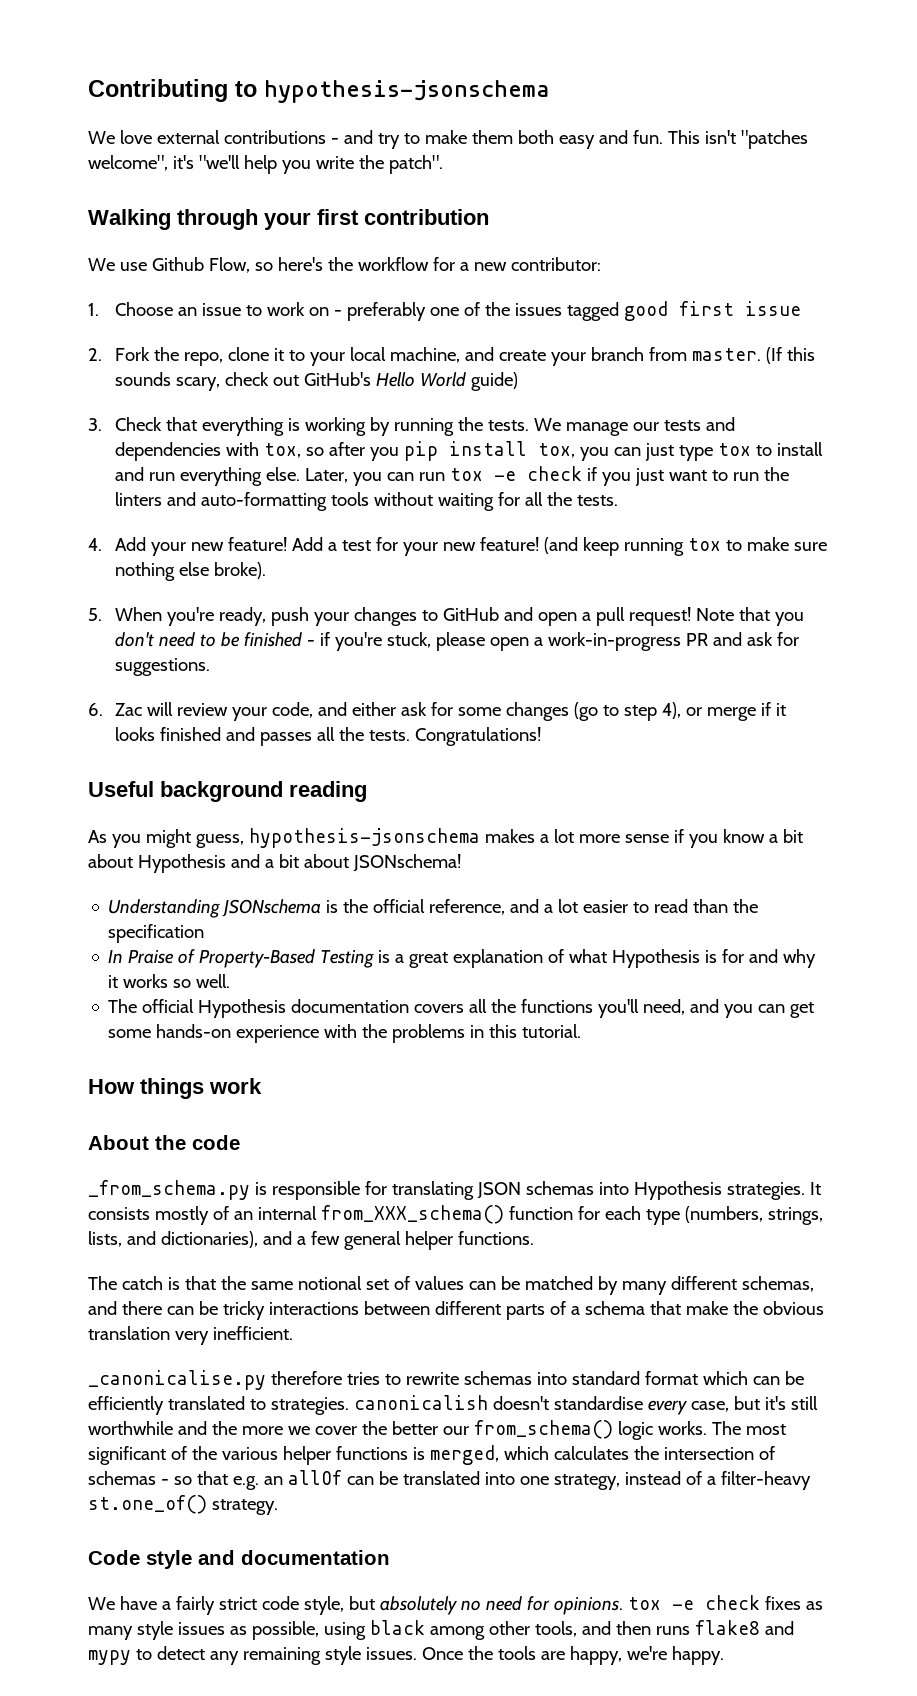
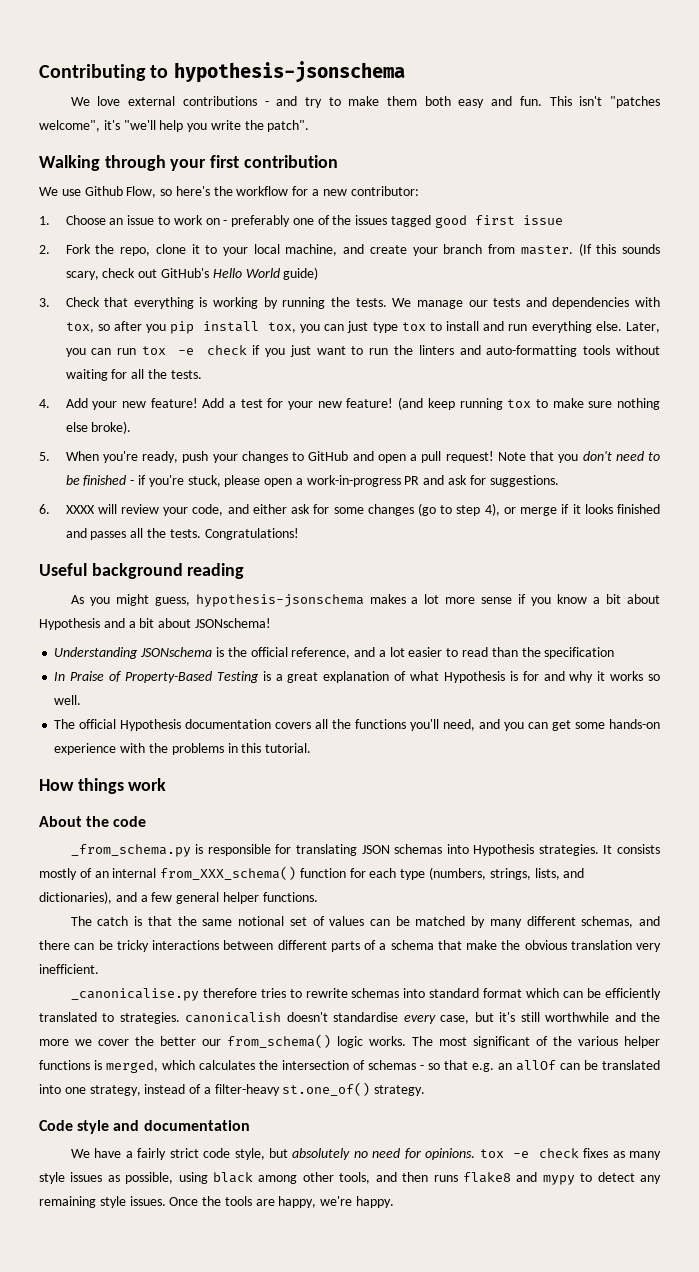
- 6. Zac will review your code, and either ask for some changes (go to step 4), or merge if it looks finished and passes all the tests.
+ 6. XXXX will review your code, and either ask for some changes (go to step 4), or merge if it looks finished and passes all the tests.

